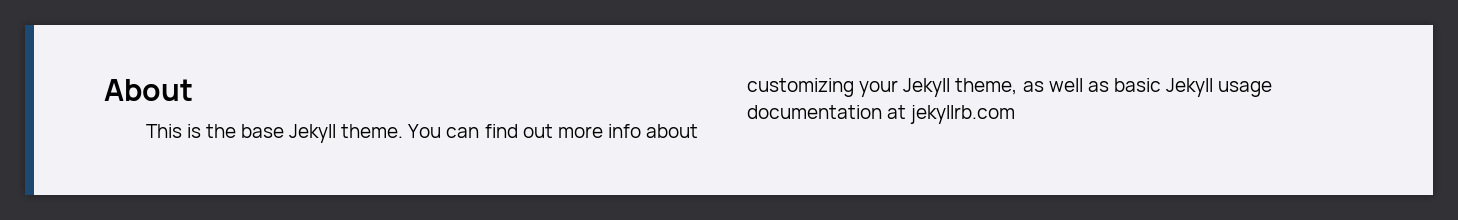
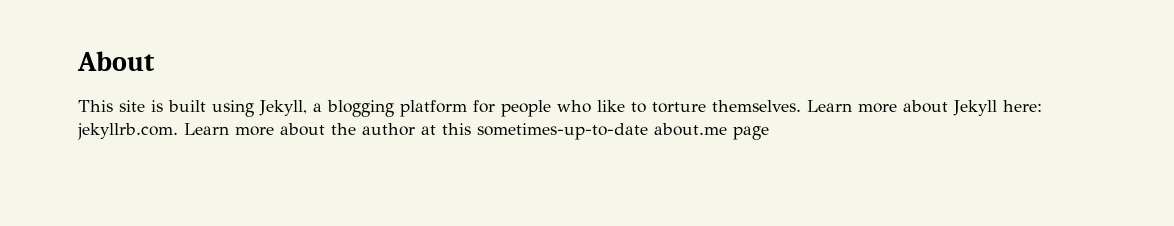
- This is the base Jekyll theme. You can find out more info about customizing your Jekyll theme, as well as basic Jekyll usage documentation at jekyllrb.com
+ This site is built using Jekyll, a blogging platform for people who like to torture themselves. Learn more about Jekyll here: jekyllrb.com. Learn more about the author at this sometimes-up-to-date about.me page

